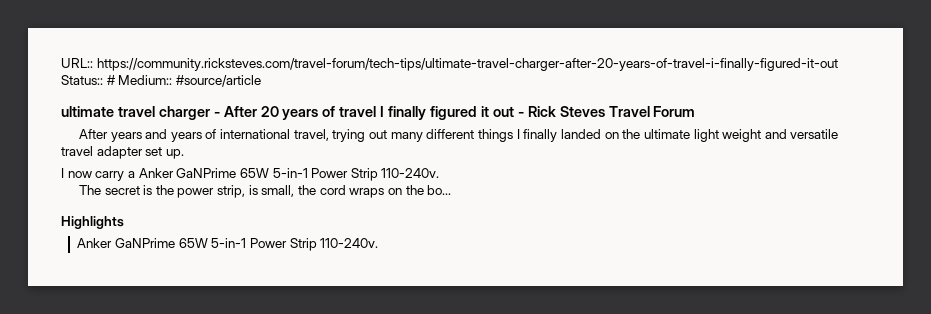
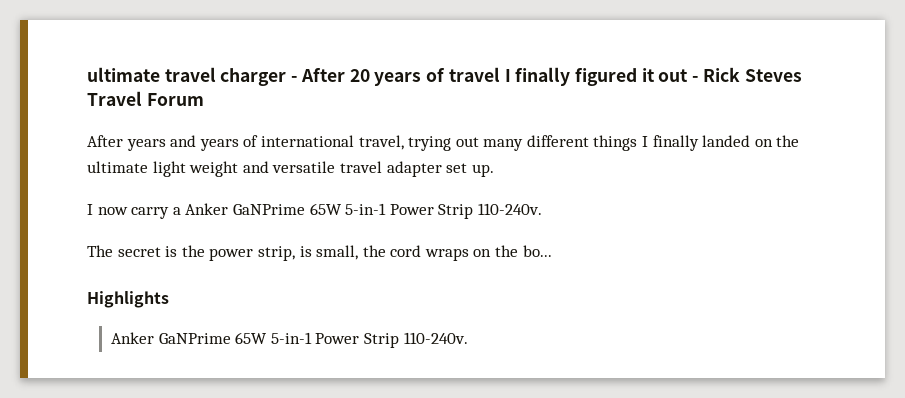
- URL:: https://community.ricksteves.com/travel-forum/tech-tips/ultimate-travel-charger-after-20-years-of-travel-i-finally-figured-it-out Status:: # Medium:: #source/article

